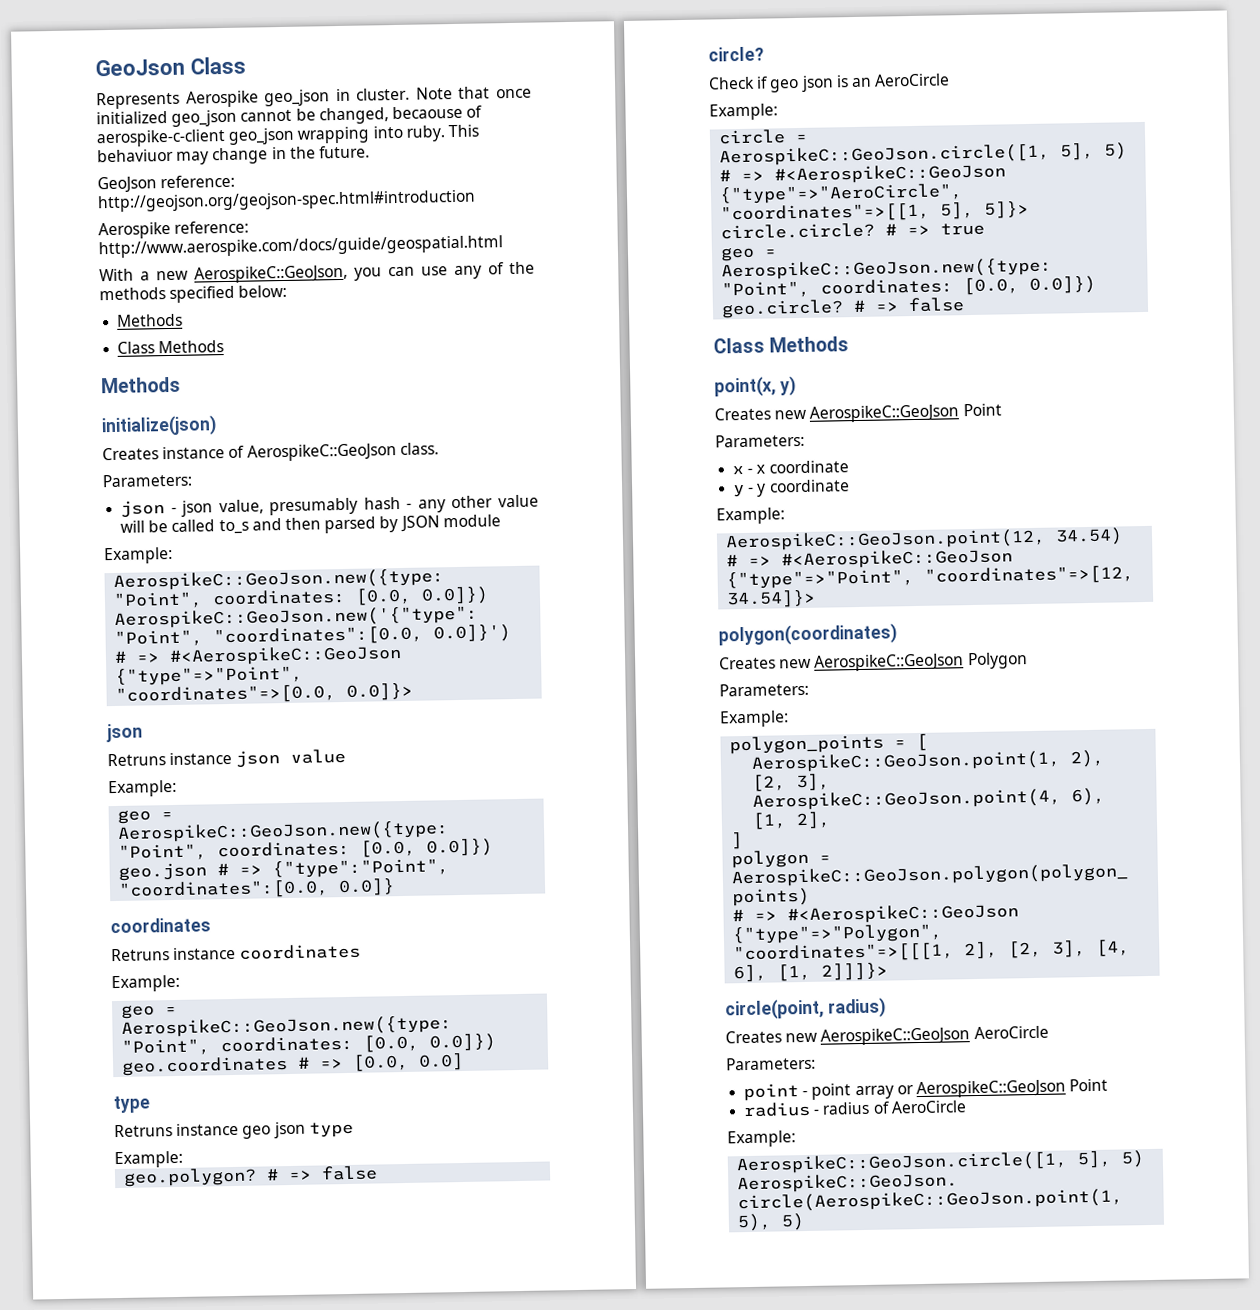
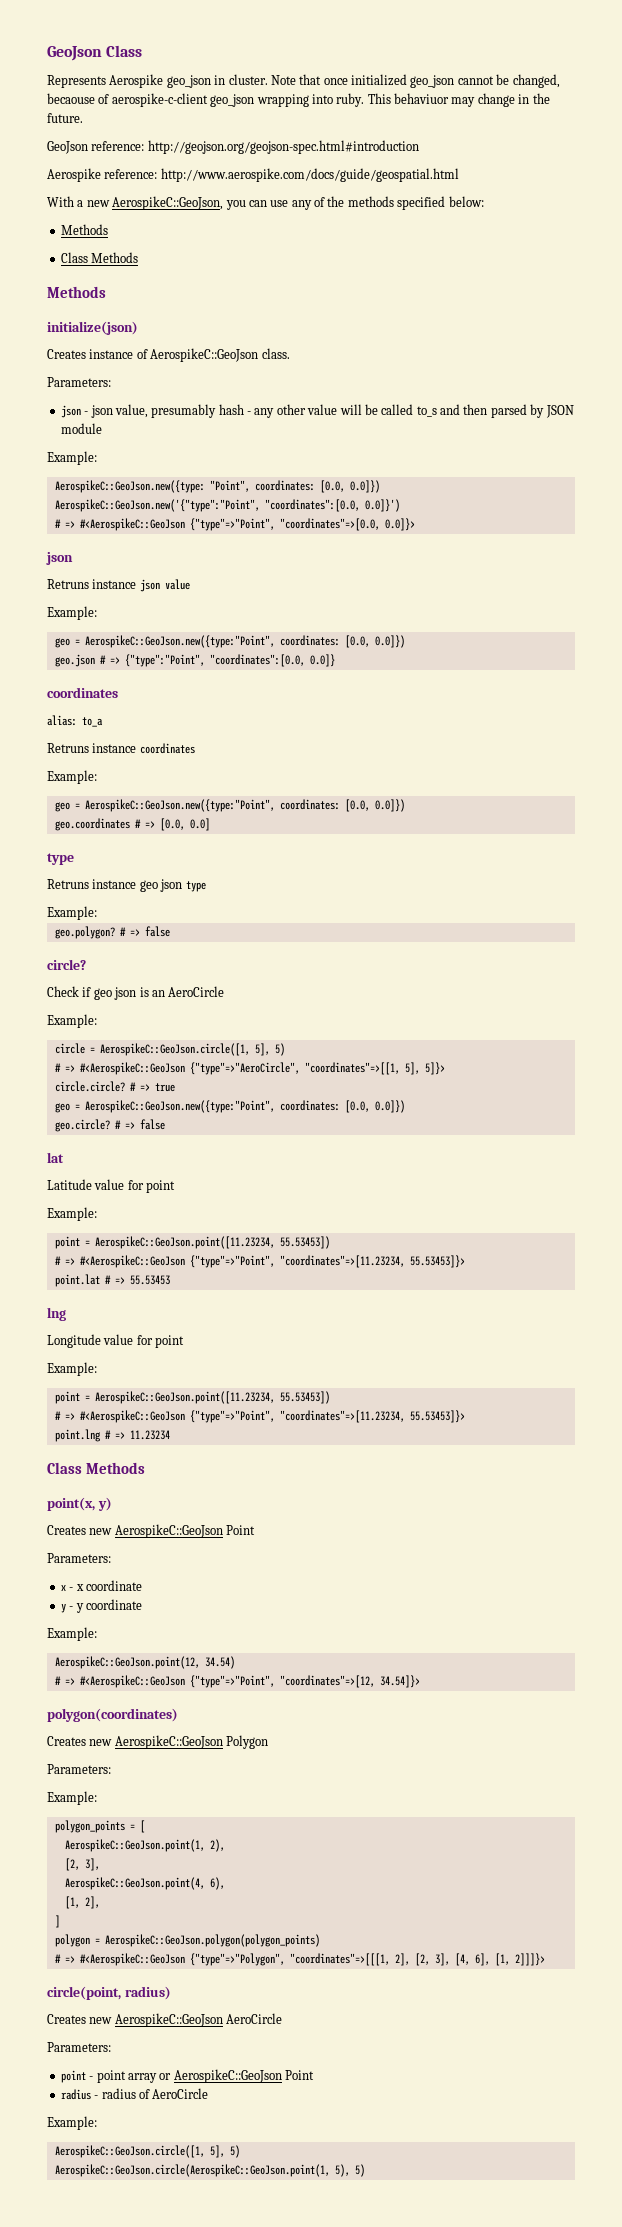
+ alias: to_a
+ lat
+ Latitude value for point
+ Example:
+ point = AerospikeC::GeoJson.point([11.23234, 55.53453])
+ # => #<AerospikeC::GeoJson {"type"=>"Point", "coordinates"=>[11.23234, 55.53453]}>
+ point.lat # => 55.53453
+ lng
+ Longitude value for point
+ Example:
+ point = AerospikeC::GeoJson.point([11.23234, 55.53453])
+ # => #<AerospikeC::GeoJson {"type"=>"Point", "coordinates"=>[11.23234, 55.53453]}>
+ point.lng # => 11.23234

